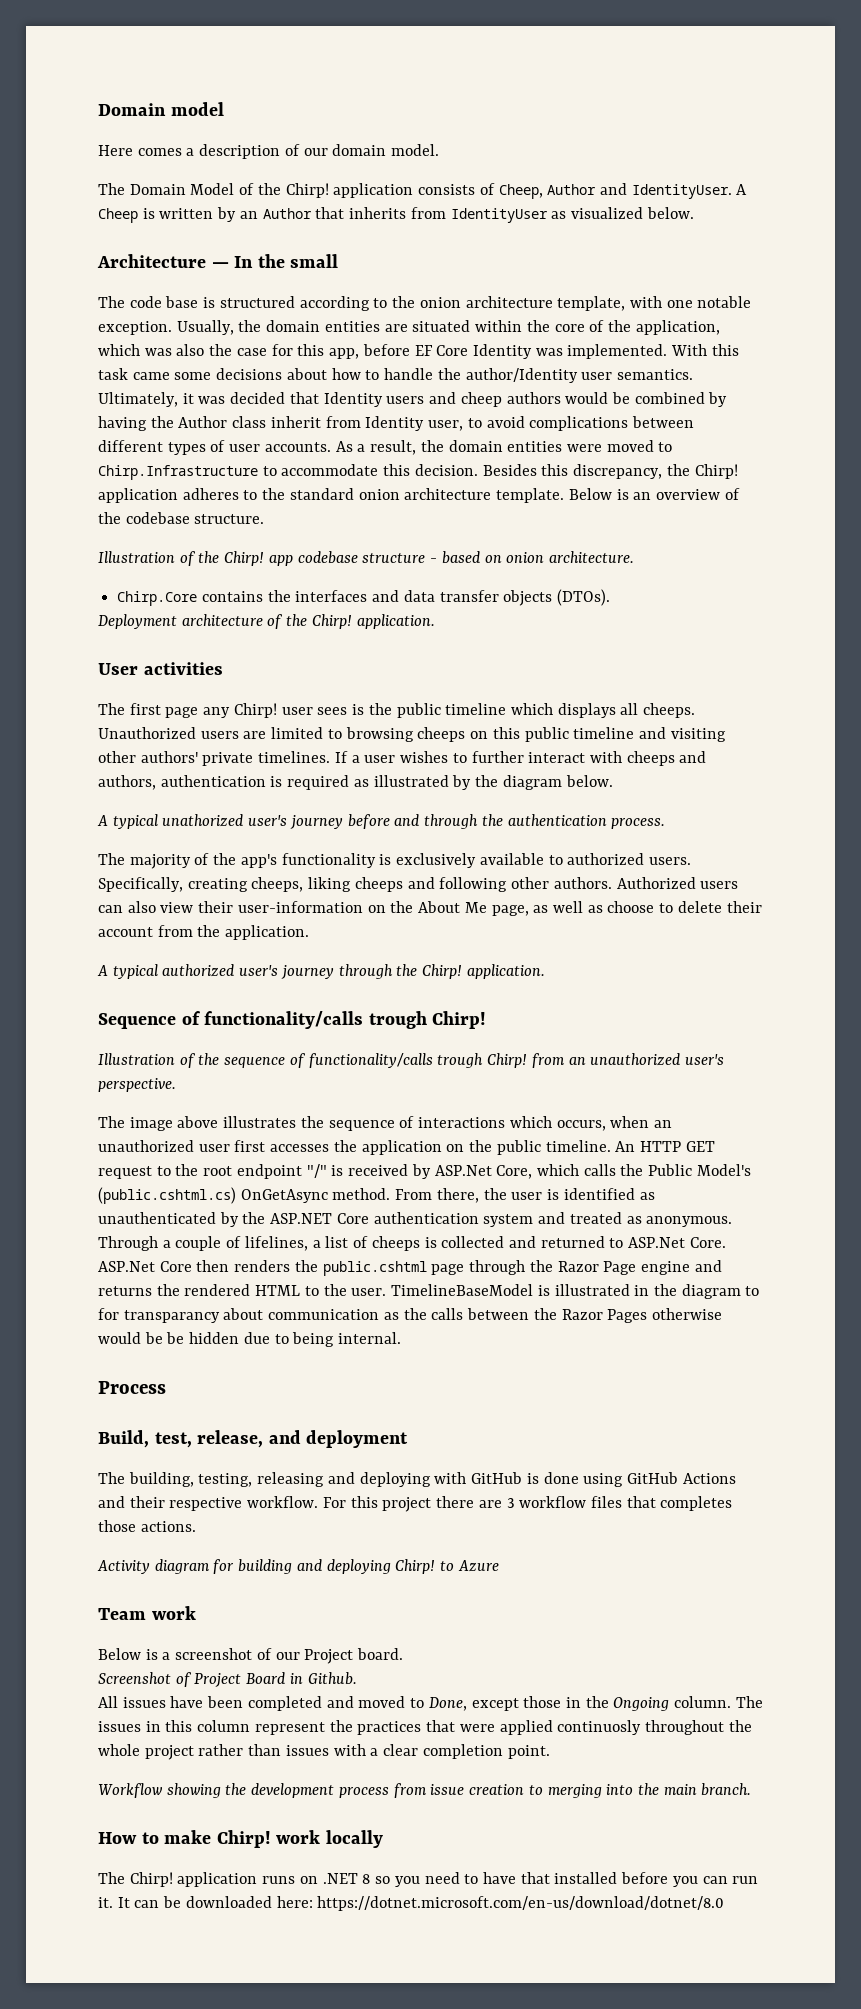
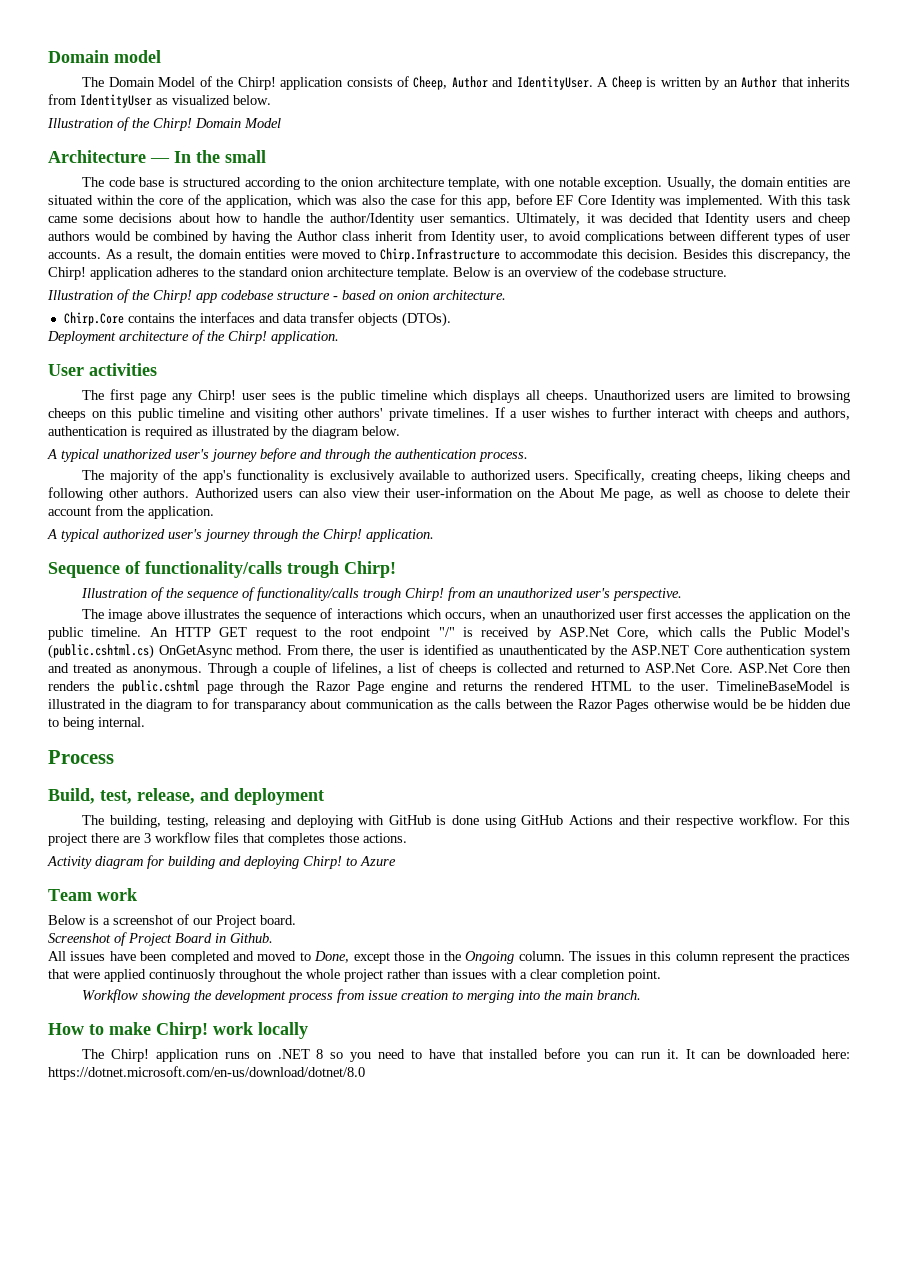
- Here comes a description of our domain model.
+ Illustration of the Chirp! Domain Model

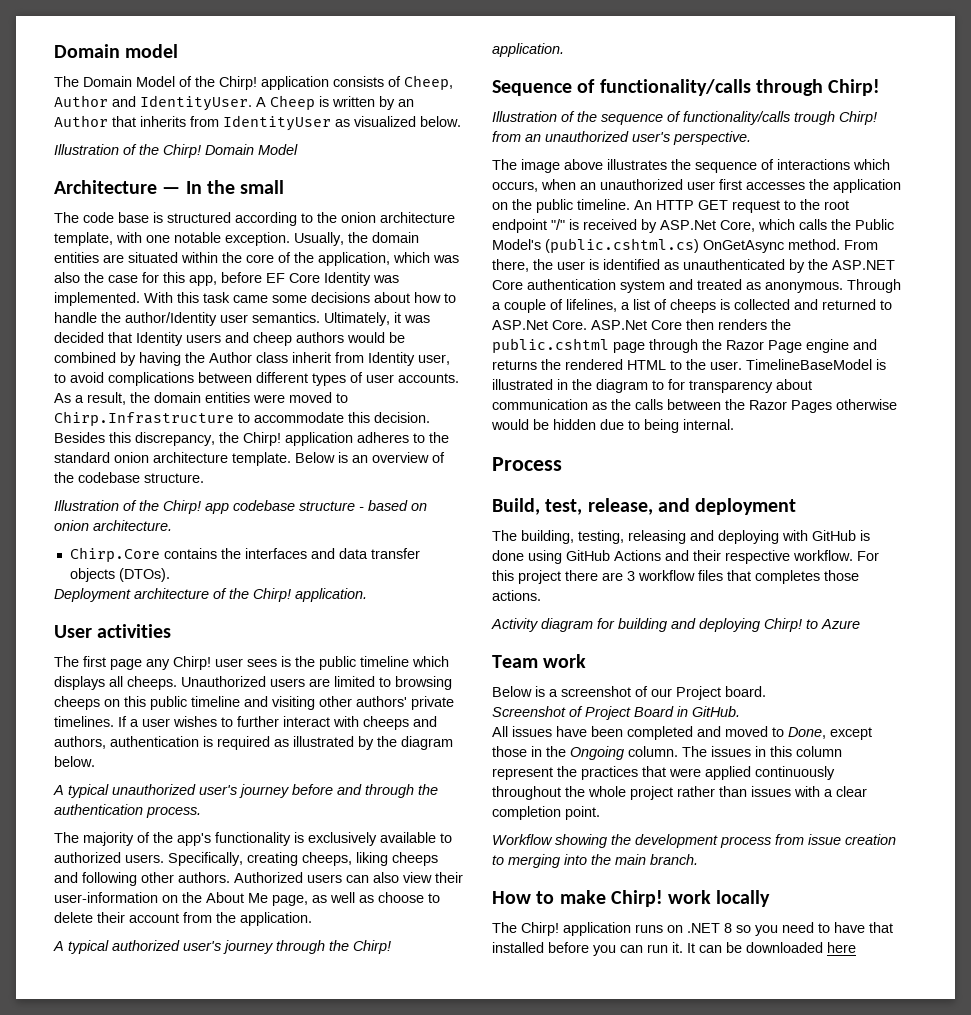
- A typical unathorized user's journey before and through the authentication process.
+ A typical unauthorized user's journey before and through the authentication process.
- Sequence of functionality/calls trough Chirp!
+ Sequence of functionality/calls through Chirp!
- TimelineBaseModel is illustrated in the diagram to for transparancy about communication as the calls between the Razor Pages otherwise would be be hidden due to being internal.
+ TimelineBaseModel is illustrated in the diagram to for transparency about communication as the calls between the Razor Pages otherwise would be hidden due to being internal.
- Screenshot of Project Board in Github.
+ Screenshot of Project Board in GitHub.
- The issues in this column represent the practices that were applied continuosly throughout the whole project rather than issues with a clear completion point.
+ The issues in this column represent the practices that were applied continuously throughout the whole project rather than issues with a clear completion point.
- It can be downloaded here: https://dotnet.microsoft.com/en-us/download/dotnet/8.0
+ It can be downloaded here

